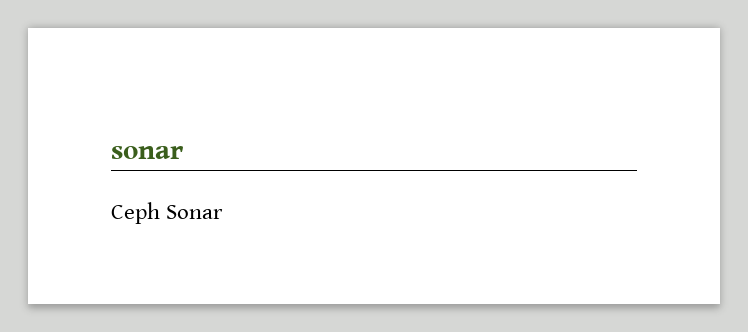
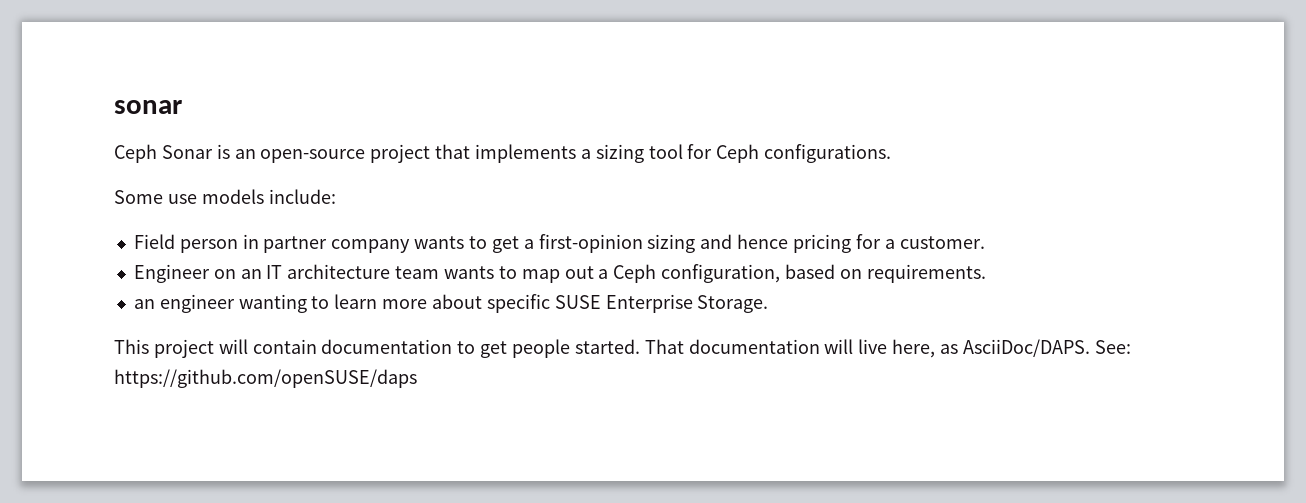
- Ceph Sonar
+ Ceph Sonar is an open-source project that implements a sizing tool for Ceph configurations.
+ Some use models include:
+ Field person in partner company wants to get a first-opinion sizing and hence pricing for a customer.
+ Engineer on an IT architecture team wants to map out a Ceph configuration, based on requirements.
+ an engineer wanting to learn more about specific SUSE Enterprise Storage.
+ This project will contain documentation to get people started. That documentation will live here, as AsciiDoc/DAPS. See: https://github.com/openSUSE/daps

